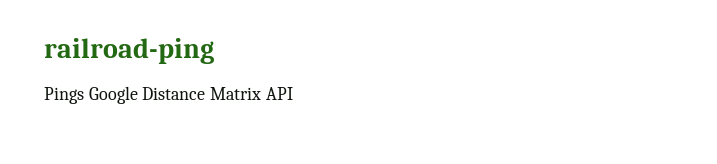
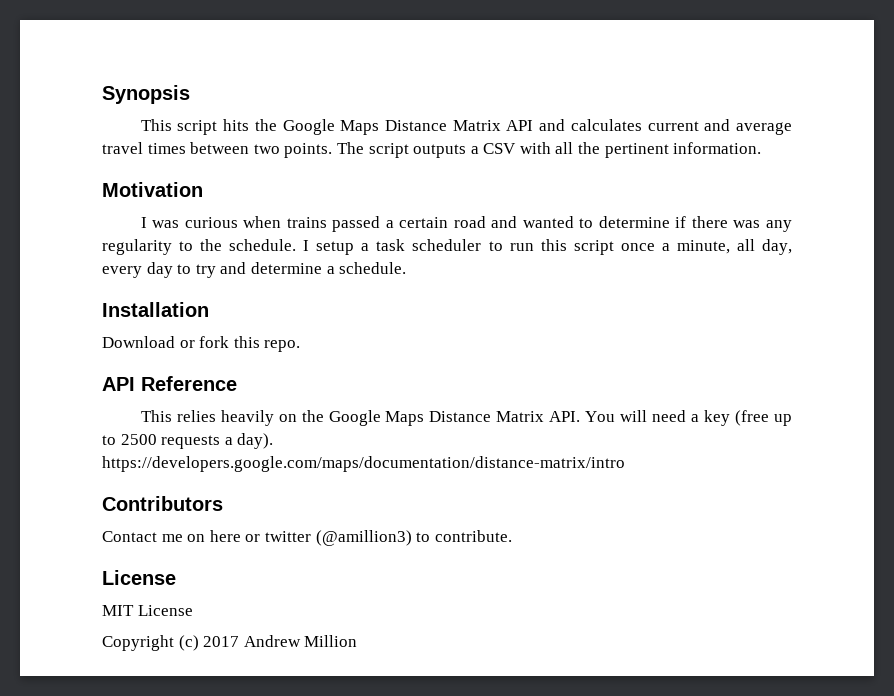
- railroad-ping
- Pings Google Distance Matrix API
+ Synopsis
+ This script hits the Google Maps Distance Matrix API and calculates current and average travel times between two points. The script outputs a CSV with all the pertinent information.
+ Motivation
+ I was curious when trains passed a certain road and wanted to determine if there was any regularity to the schedule. I setup a task scheduler to run this script once a minute, all day, every day to try and determine a schedule.
+ Installation
+ Download or fork this repo.
+ API Reference
+ This relies heavily on the Google Maps Distance Matrix API. You will need a key (free up to 2500 requests a day). https://developers.google.com/maps/documentation/distance-matrix/intro
+ Contributors
+ Contact me on here or twitter (@amillion3) to contribute.
+ License
+ MIT License
+ Copyright (c) 2017 Andrew Million

